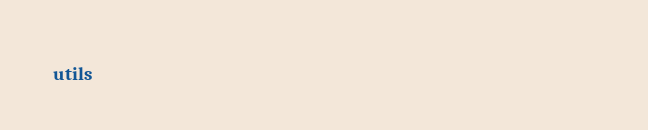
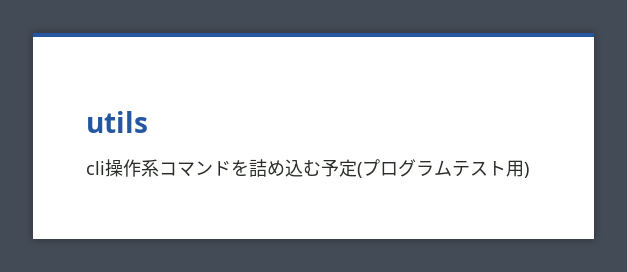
+ cli操作系コマンドを詰め込む予定(プログラムテスト用)

